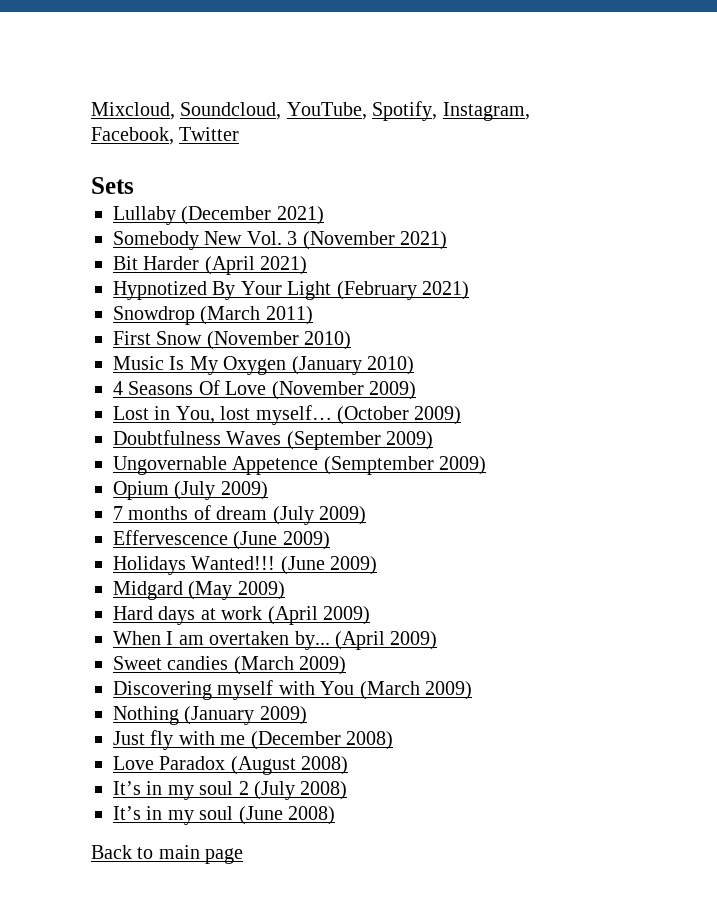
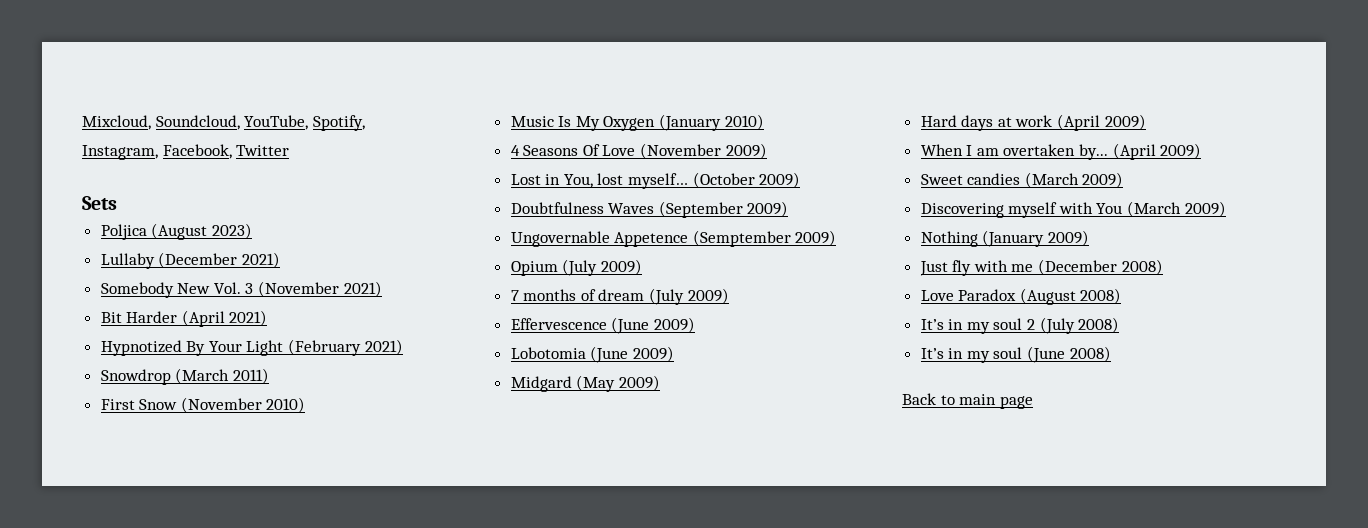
+ Poljica (August 2023)
- Holidays Wanted!!! (June 2009)
+ Lobotomia (June 2009)

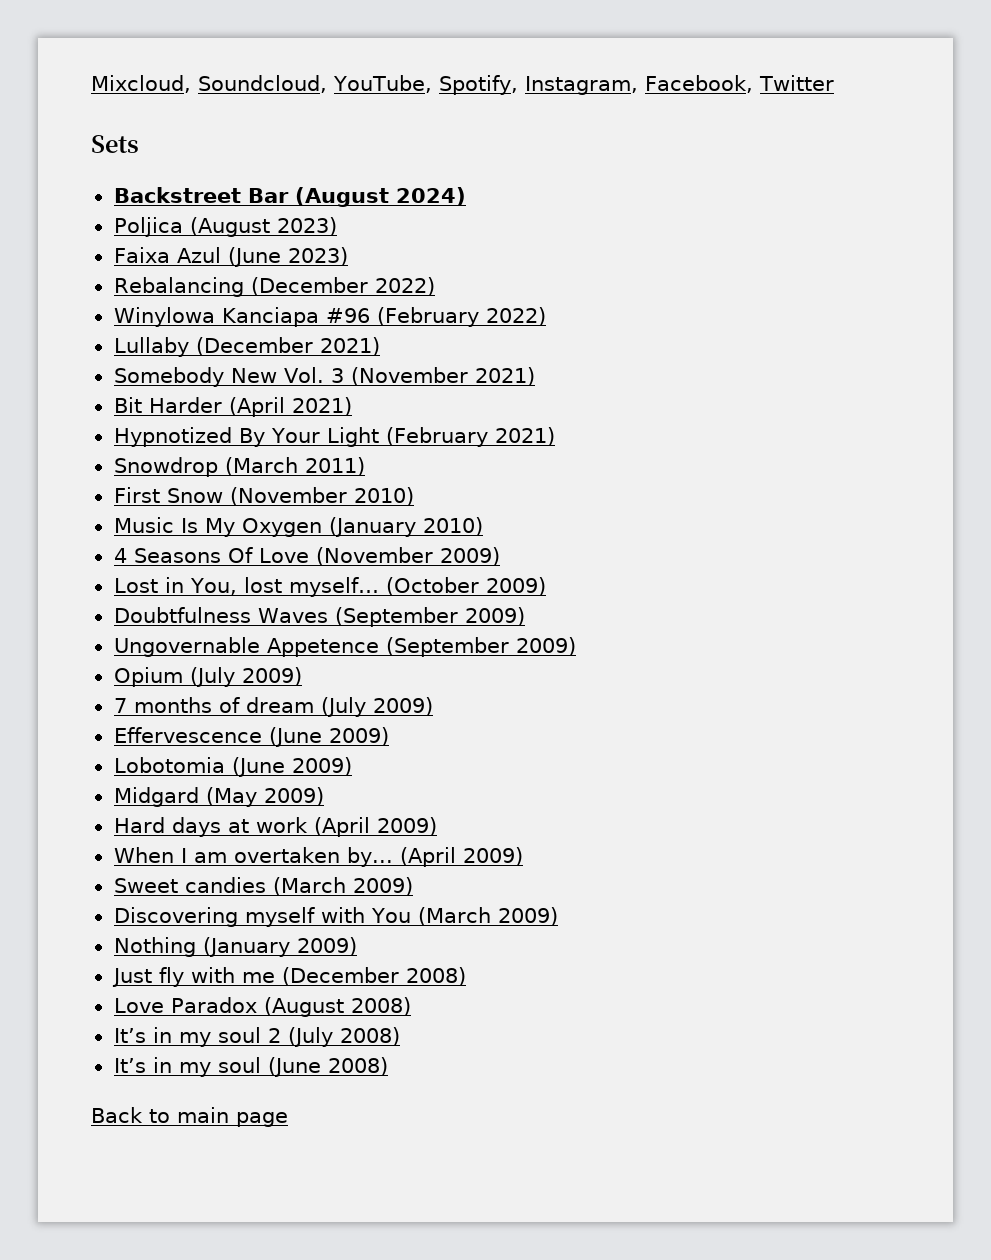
+ Backstreet Bar (August 2024)
+ Faixa Azul (June 2023)
+ Rebalancing (December 2022)
+ Winylowa Kanciapa #96 (February 2022)
- Ungovernable Appetence (Semptember 2009)
+ Ungovernable Appetence (September 2009)

